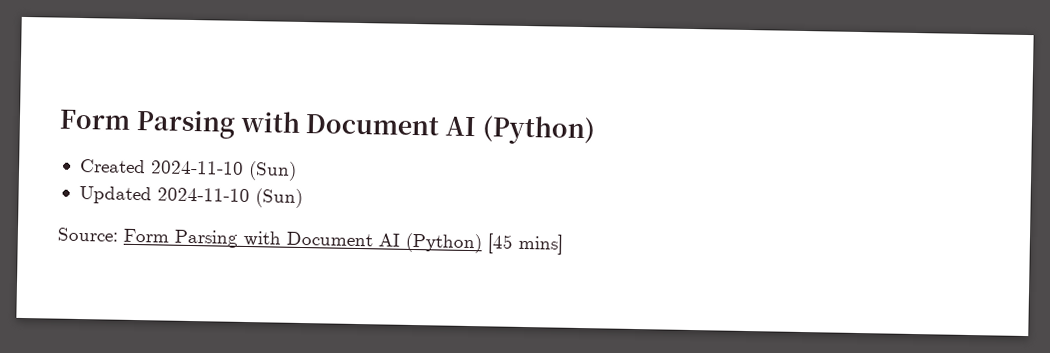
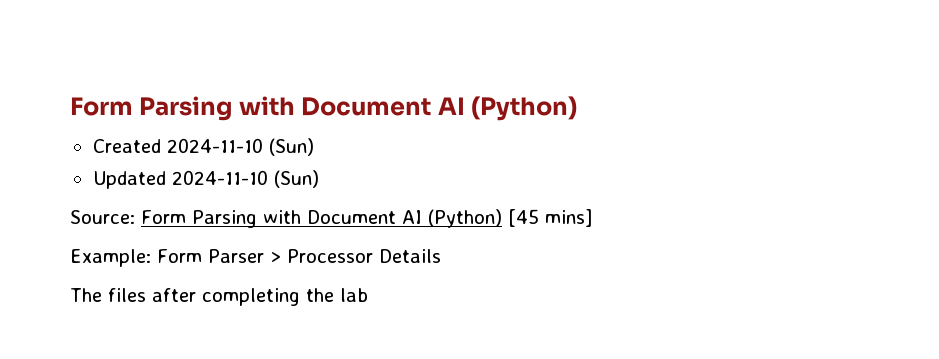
+ Example: Form Parser > Processor Details
+ The files after completing the lab

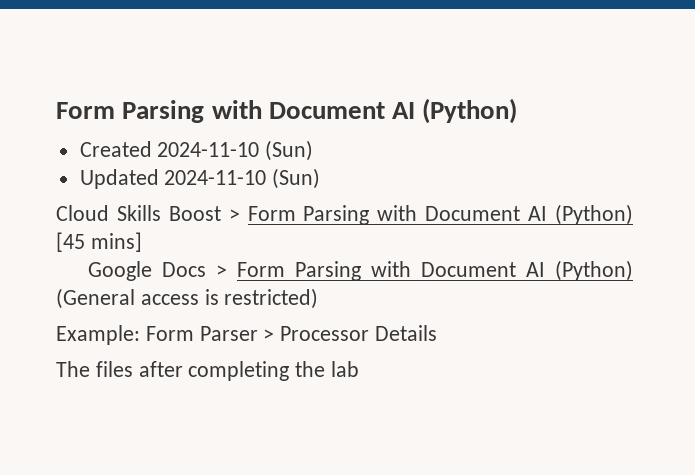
- Source: Form Parsing with Document AI (Python) [45 mins]
+ Cloud Skills Boost > Form Parsing with Document AI (Python) [45 mins]
+ Google Docs > Form Parsing with Document AI (Python) (General access is restricted)

